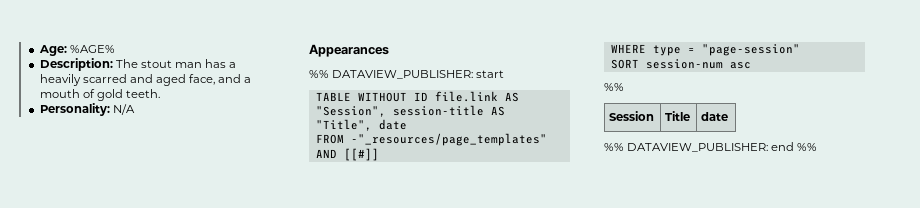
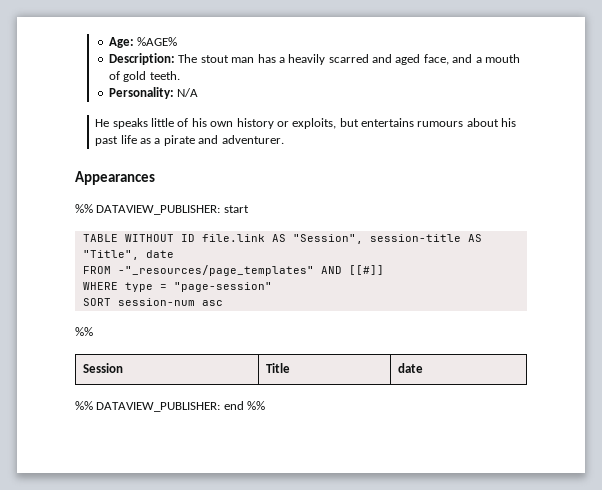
+ He speaks little of his own history or exploits, but entertains rumours about his past life as a pirate and adventurer.

